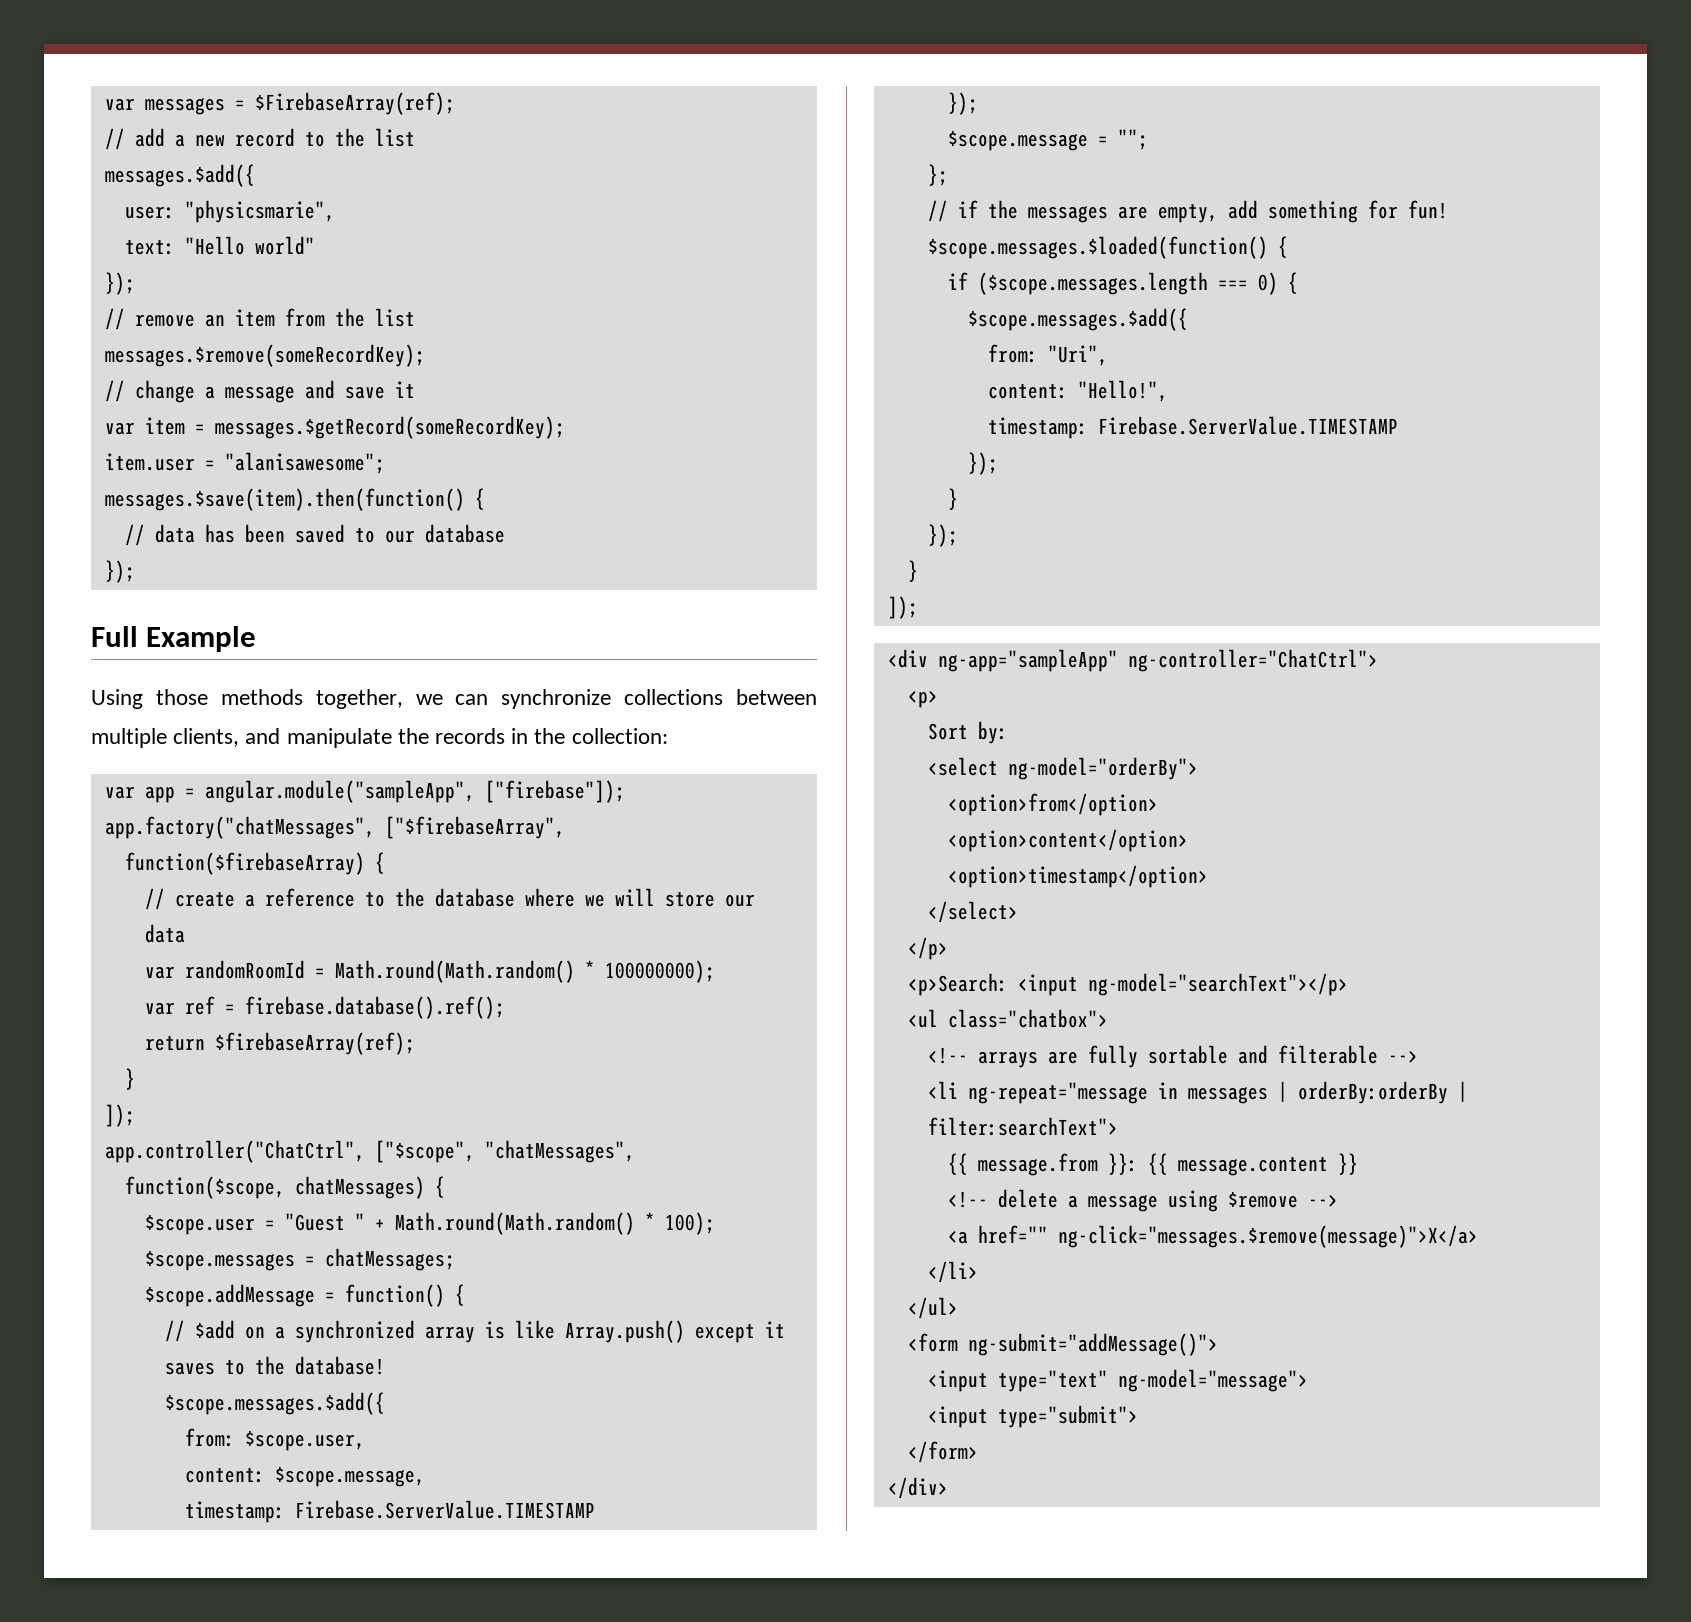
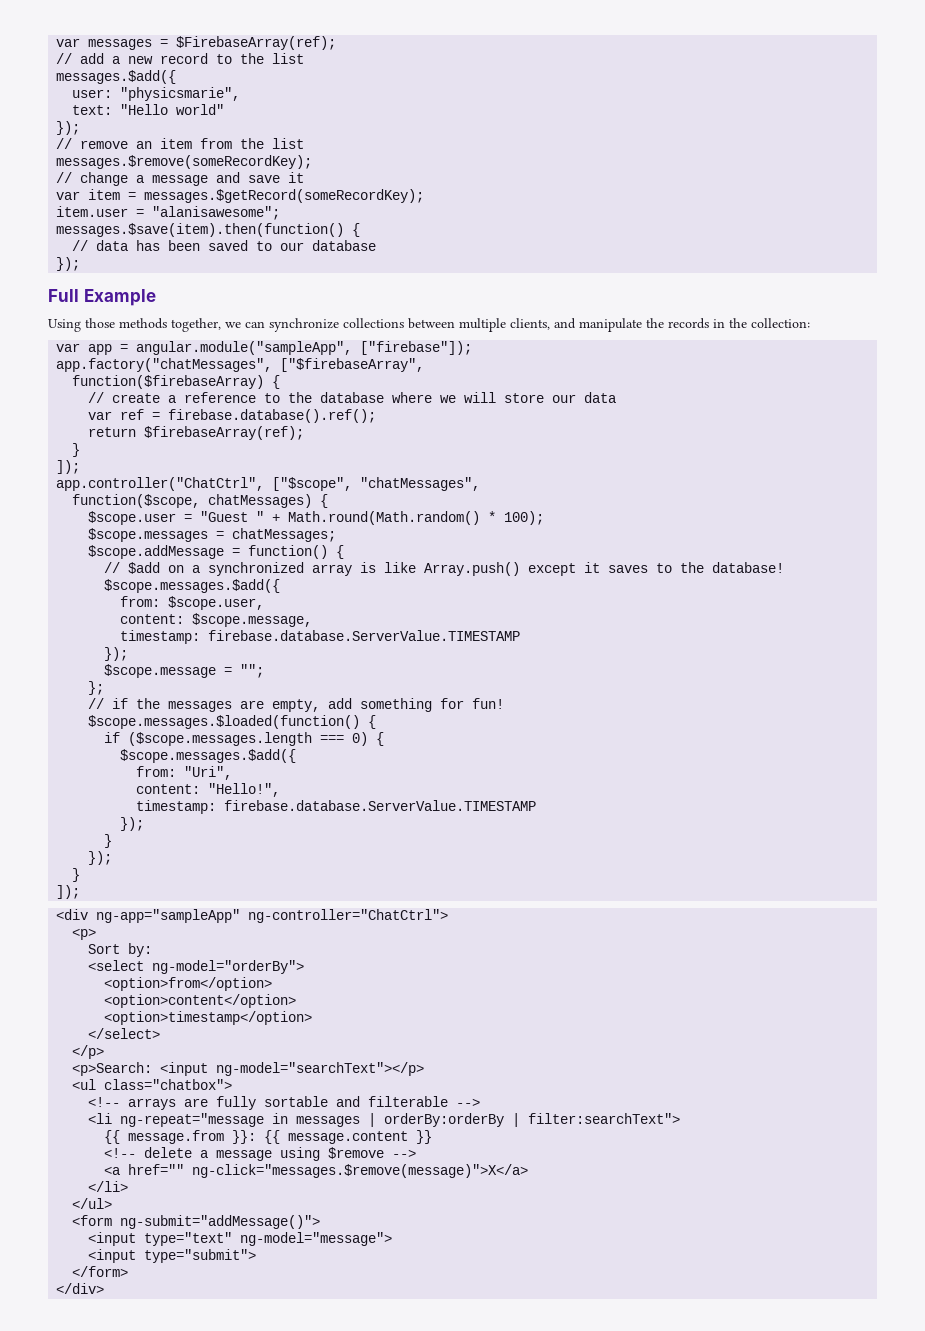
- var randomRoomId = Math.round(Math.random() * 100000000);
  content: $scope.message,
- timestamp: Firebase.ServerValue.TIMESTAMP
+ timestamp: firebase.database.ServerValue.TIMESTAMP
  content: "Hello!",
- timestamp: Firebase.ServerValue.TIMESTAMP
+ timestamp: firebase.database.ServerValue.TIMESTAMP

